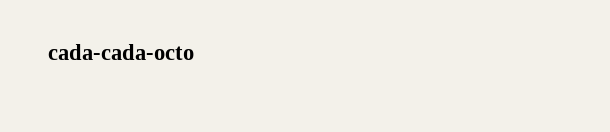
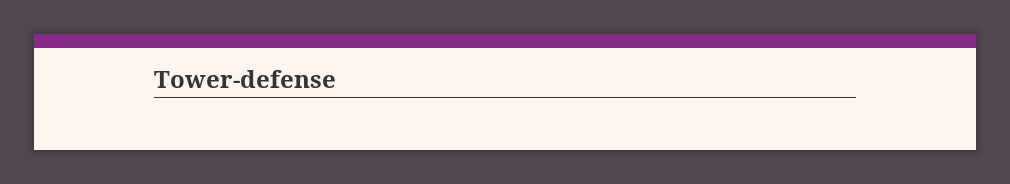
- cada-cada-octo
+ Tower-defense

